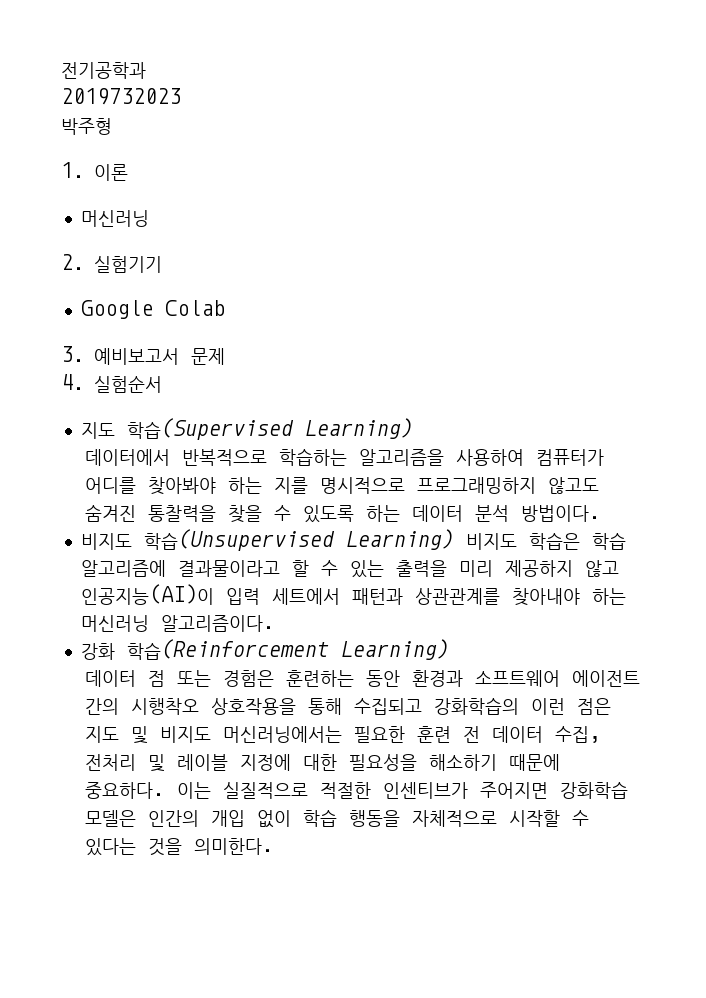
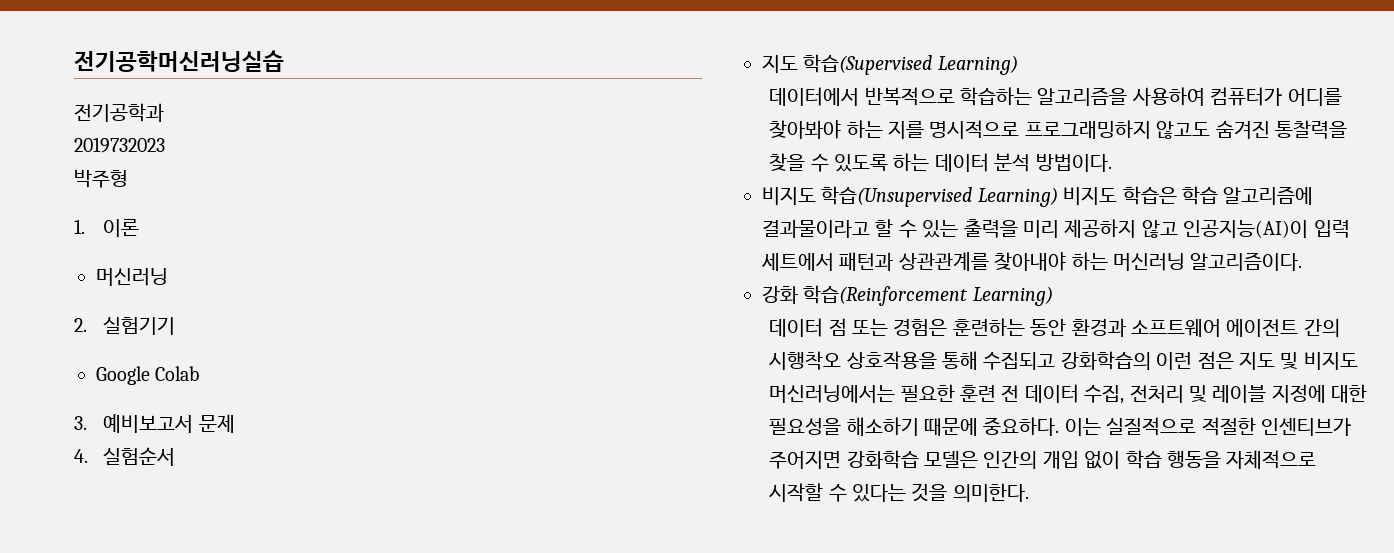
+ 전기공학머신러닝실습

